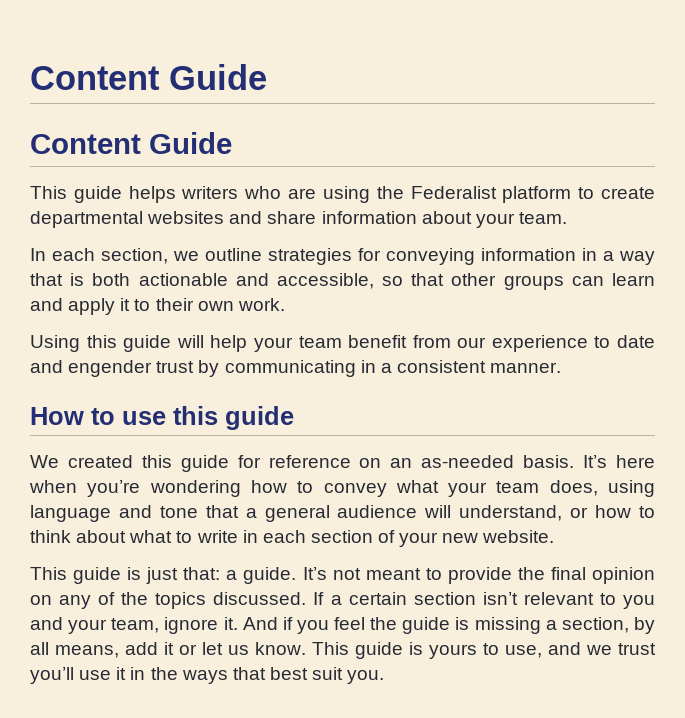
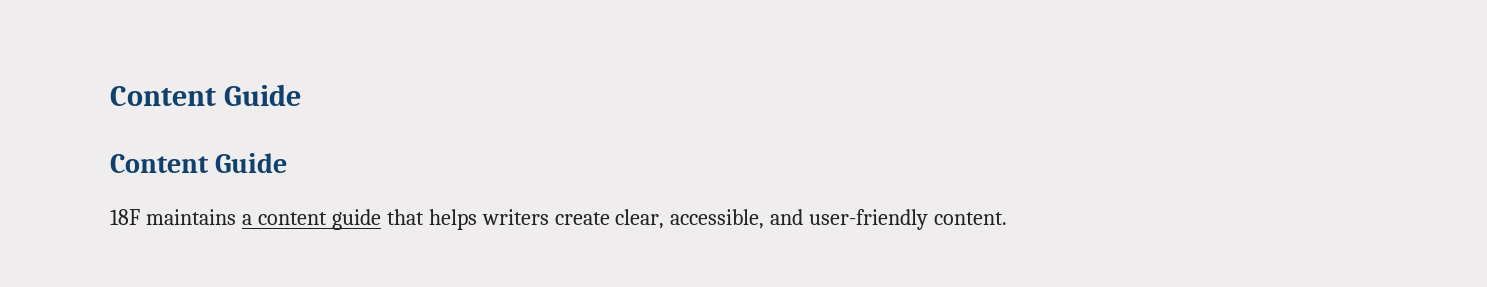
- This guide helps writers who are using the Federalist platform to create departmental websites and share information about your team.
- In each section, we outline strategies for conveying information in a way that is both actionable and accessible, so that other groups can learn and apply it to their own work.
- Using this guide will help your team benefit from our experience to date and engender trust by communicating in a consistent manner.
- How to use this guide
- We created this guide for reference on an as-needed basis. It’s here when you’re wondering how to convey what your team does, using language and tone that a general audience will understand, or how to think about what to write in each section of your new website.
- This guide is just that: a guide. It’s not meant to provide the final opinion on any of the topics discussed. If a certain section isn’t relevant to you and your team, ignore it. And if you feel the guide is missing a section, by all means, add it or let us know. This guide is yours to use, and we trust you’ll use it in the ways that best suit you.
+ 18F maintains a content guide that helps writers create clear, accessible, and user-friendly content.

